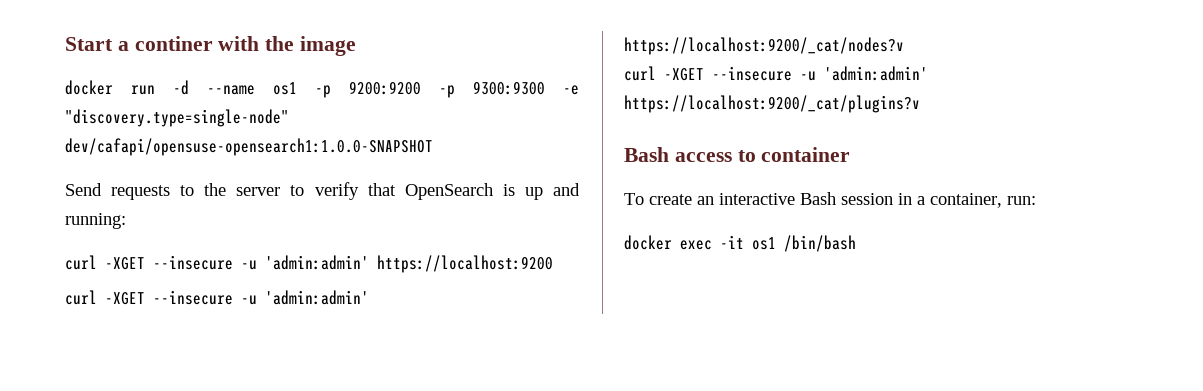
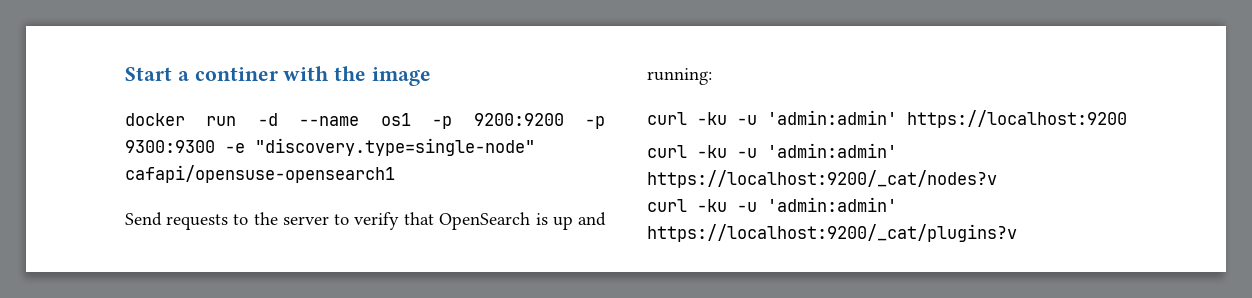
- docker run -d --name os1 -p 9200:9200 -p 9300:9300 -e "discovery.type=single-node" dev/cafapi/opensuse-opensearch1:1.0.0-SNAPSHOT
+ docker run -d --name os1 -p 9200:9200 -p 9300:9300 -e "discovery.type=single-node" cafapi/opensuse-opensearch1
- curl -XGET --insecure -u 'admin:admin' https://localhost:9200
+ curl -ku -u 'admin:admin' https://localhost:9200
- curl -XGET --insecure -u 'admin:admin' https://localhost:9200/_cat/nodes?v
+ curl -ku -u 'admin:admin' https://localhost:9200/_cat/nodes?v
- curl -XGET --insecure -u 'admin:admin' https://localhost:9200/_cat/plugins?v
+ curl -ku -u 'admin:admin' https://localhost:9200/_cat/plugins?v
- Bash access to container
- To create an interactive Bash session in a container, run:
- docker exec -it os1 /bin/bash

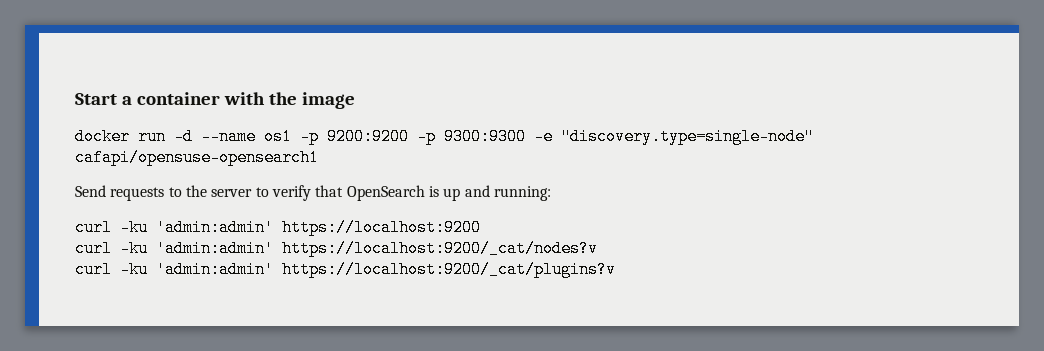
- Start a continer with the image
+ Start a container with the image
- curl -ku -u 'admin:admin' https://localhost:9200
+ curl -ku 'admin:admin' https://localhost:9200
- curl -ku -u 'admin:admin' https://localhost:9200/_cat/nodes?v
+ curl -ku 'admin:admin' https://localhost:9200/_cat/nodes?v
- curl -ku -u 'admin:admin' https://localhost:9200/_cat/plugins?v
+ curl -ku 'admin:admin' https://localhost:9200/_cat/plugins?v

